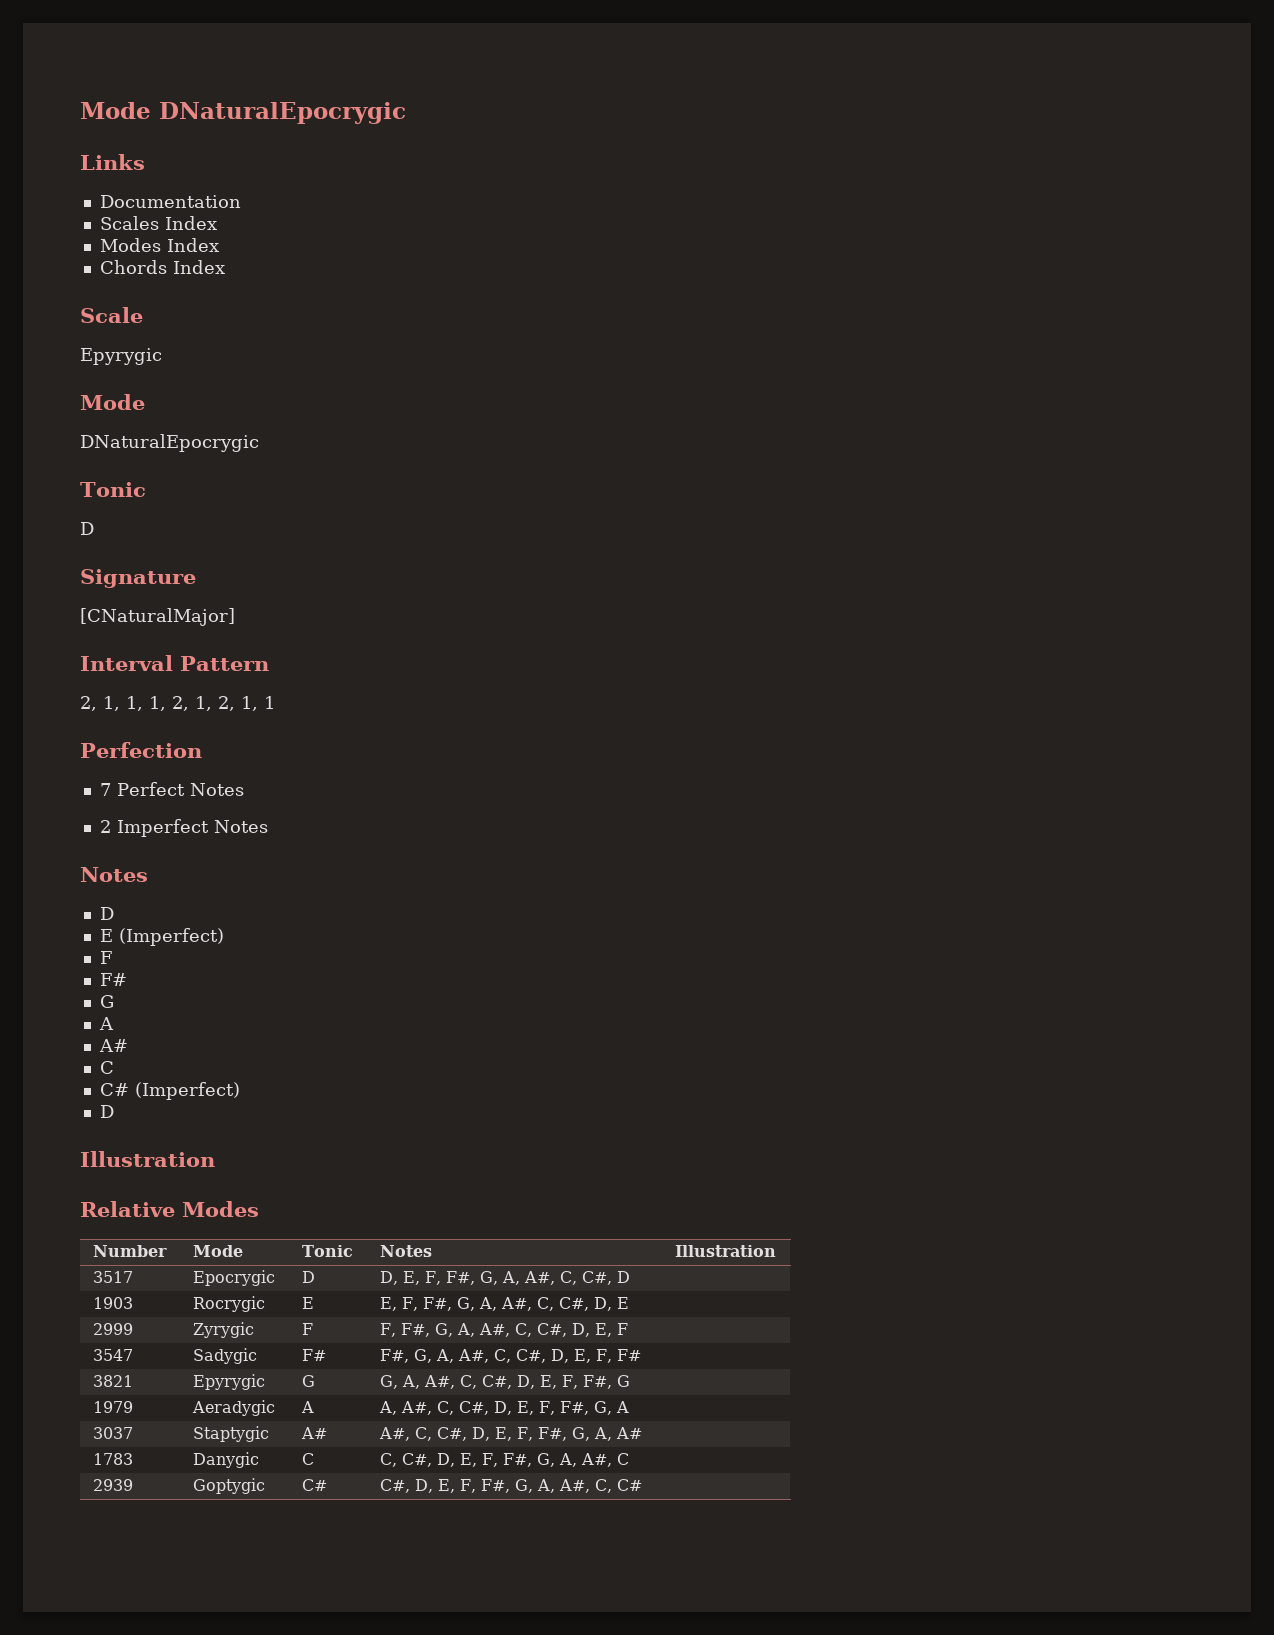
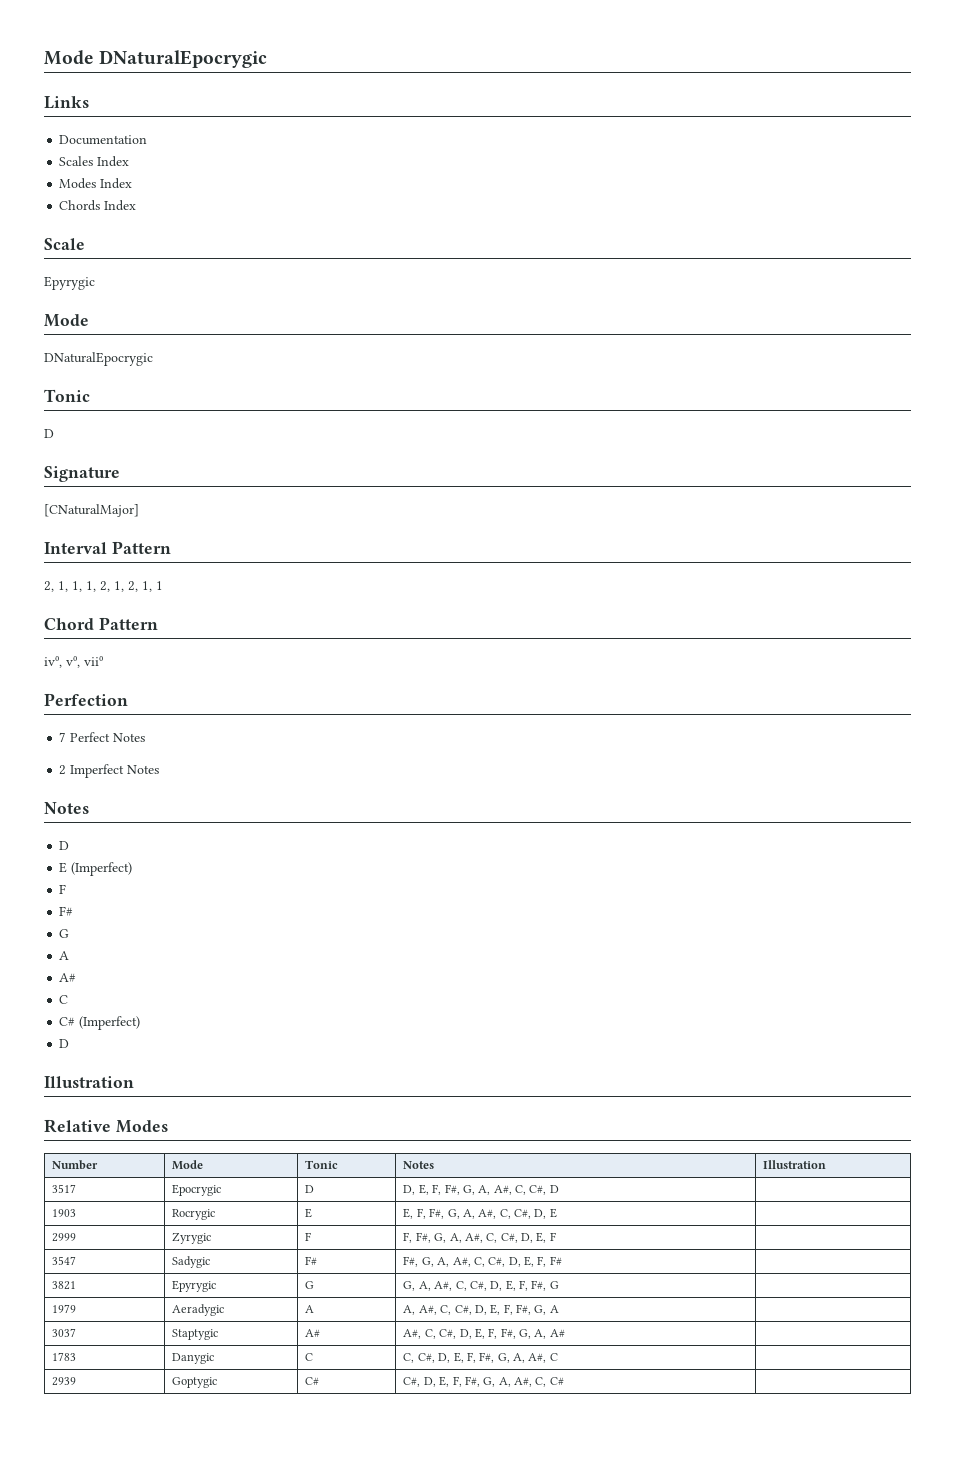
+ Chord Pattern
+ iv⁰, v⁰, vii⁰

